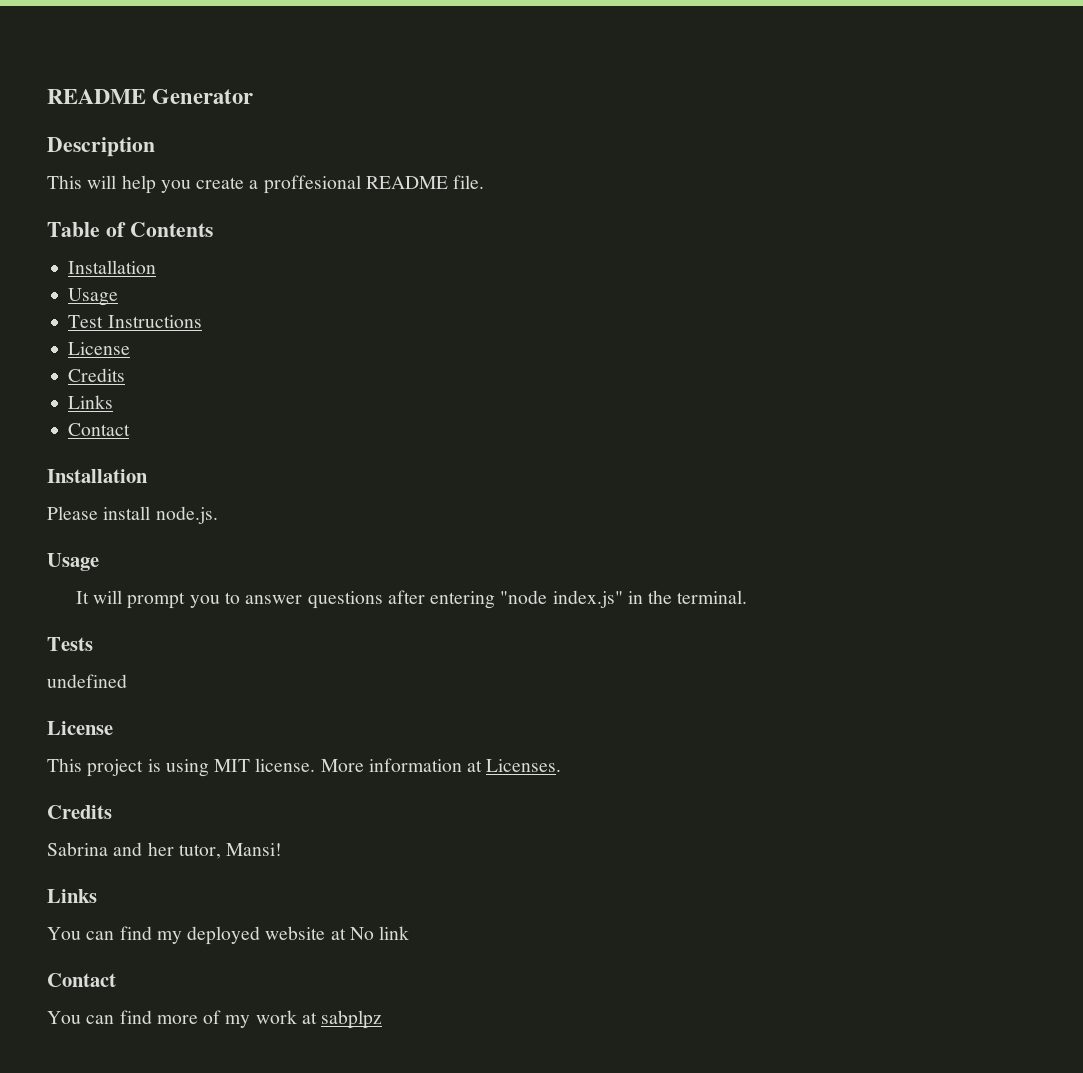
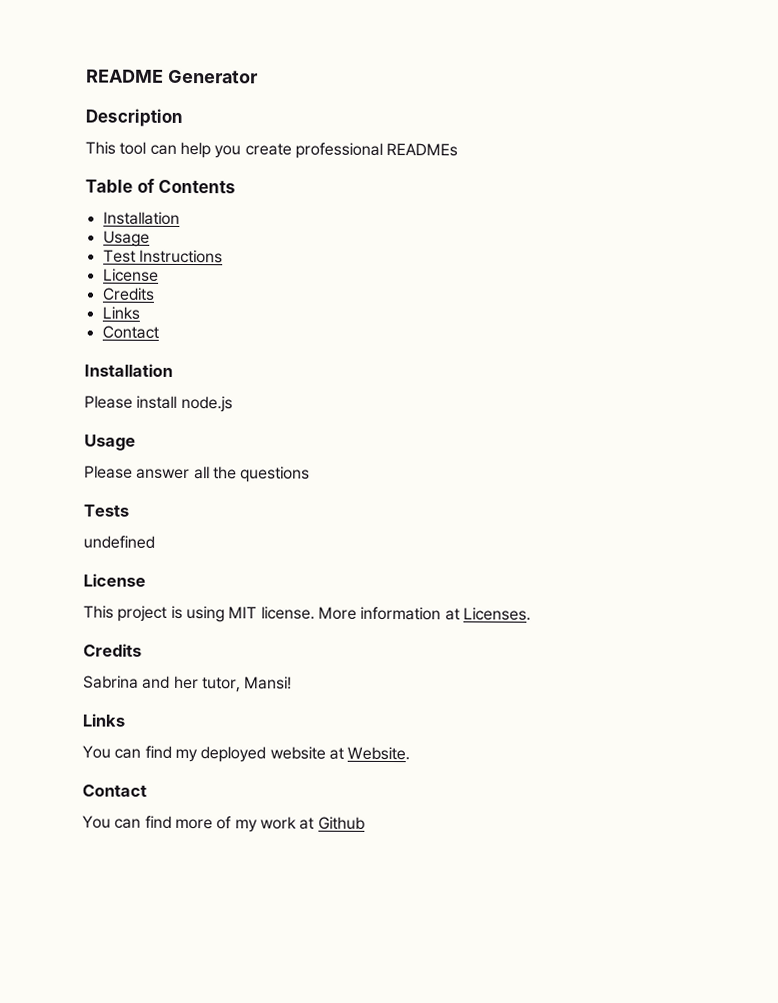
- This will help you create a proffesional README file.
+ This tool can help you create professional READMEs
- Please install node.js.
+ Please install node.js
  Usage
- It will prompt you to answer questions after entering "node index.js" in the terminal.
+ Please answer all the questions
- You can find my deployed website at No link
+ You can find my deployed website at Website.
- You can find more of my work at sabplpz
+ You can find more of my work at Github

